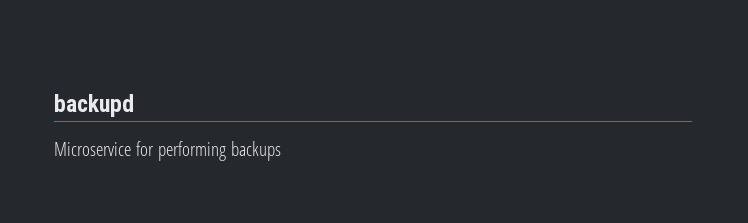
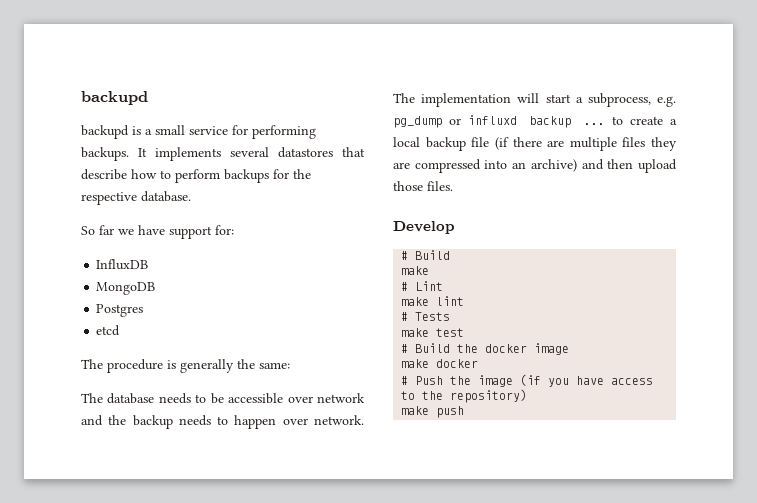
- Microservice for performing backups
+ backupd is a small service for performing backups. It implements several datastores that describe how to perform backups for the respective database.
+ So far we have support for:
+ InfluxDB
+ MongoDB
+ Postgres
+ etcd
+ The procedure is generally the same:
+ The database needs to be accessible over network and the backup needs to happen over network. The implementation will start a subprocess, e.g. pg_dump or influxd backup ... to create a local backup file (if there are multiple files they are compressed into an archive) and then upload those files.
+ Develop
+ # Build
+ make
+ # Lint
+ make lint
+ # Tests
+ make test
+ # Build the docker image
+ make docker
+ # Push the image (if you have access to the repository)
+ make push

